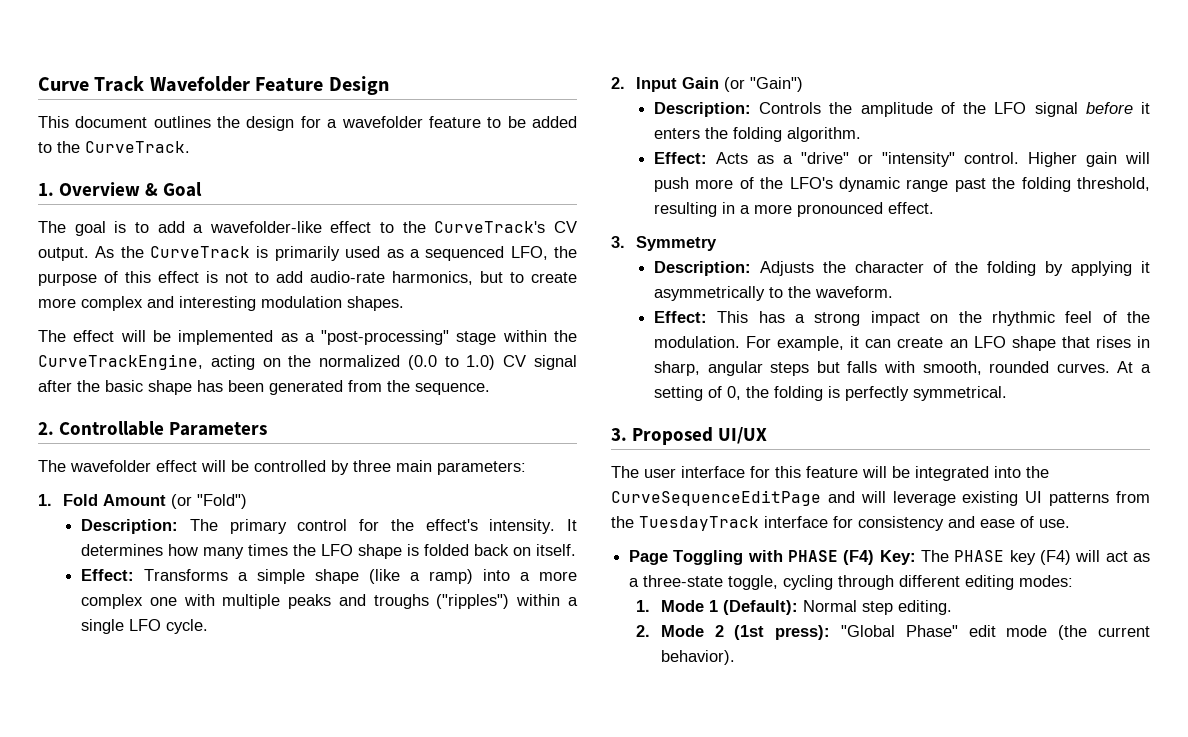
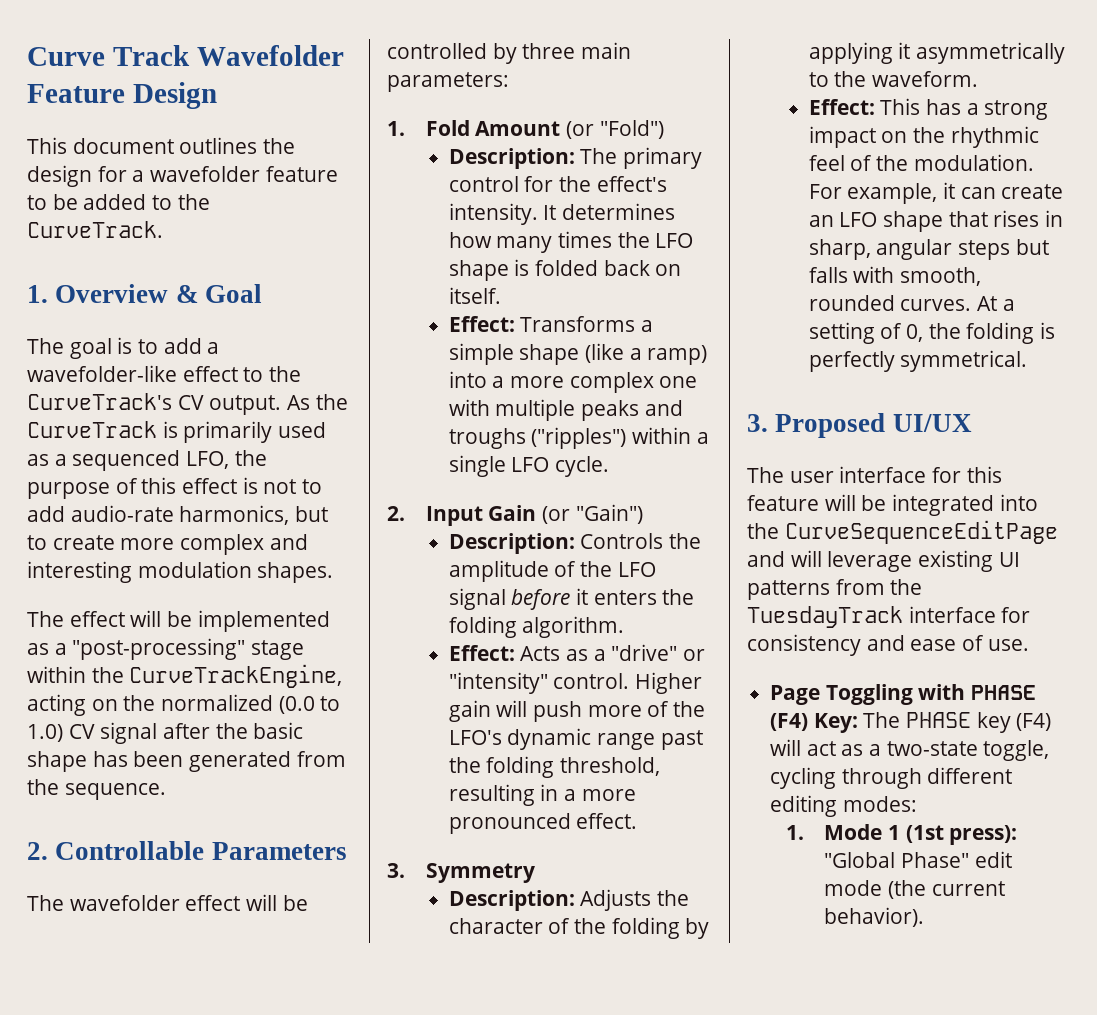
- Page Toggling with PHASE (F4) Key: The PHASE key (F4) will act as a three-state toggle, cycling through different editing modes:
+ Page Toggling with PHASE (F4) Key: The PHASE key (F4) will act as a two-state toggle, cycling through different editing modes:
- 1. Mode 1 (Default): Normal step editing.
- 2. Mode 2 (1st press): "Global Phase" edit mode (the current behavior).
+ 1. Mode 1 (1st press): "Global Phase" edit mode (the current behavior).

